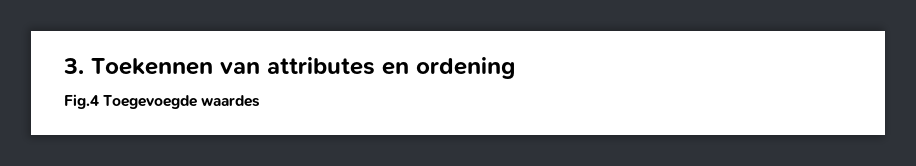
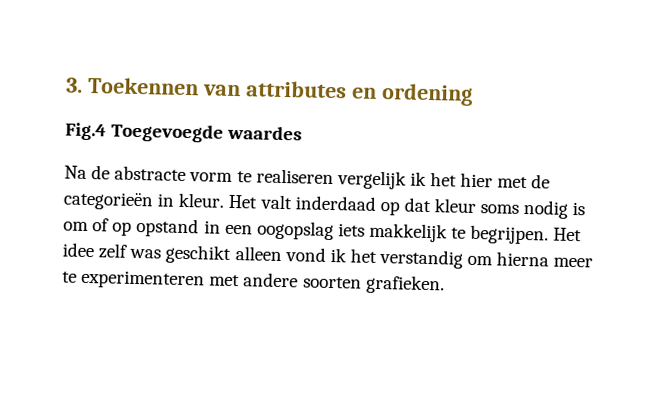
+ Na de abstracte vorm te realiseren vergelijk ik het hier met de categorieën in kleur. Het valt inderdaad op dat kleur soms nodig is om of op opstand in een oogopslag iets makkelijk te begrijpen. Het idee zelf was geschikt alleen vond ik het verstandig om hierna meer te experimenteren met andere soorten grafieken.

